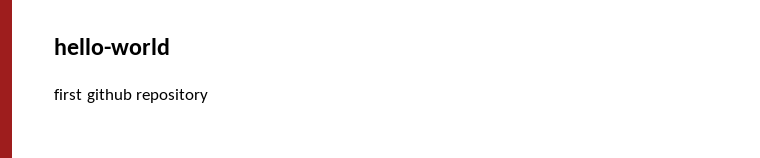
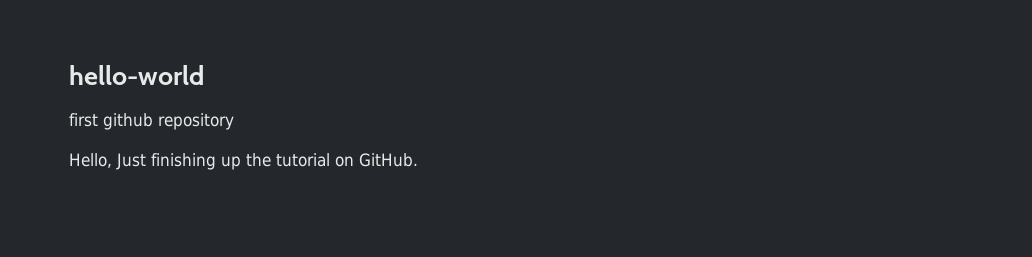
+ Hello, Just finishing up the tutorial on GitHub.

